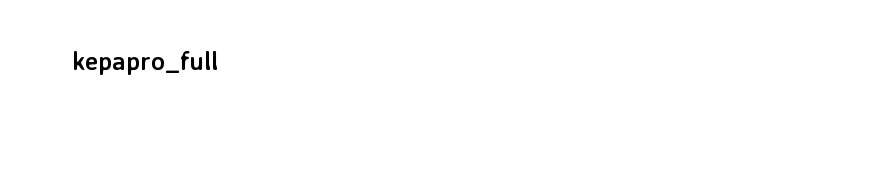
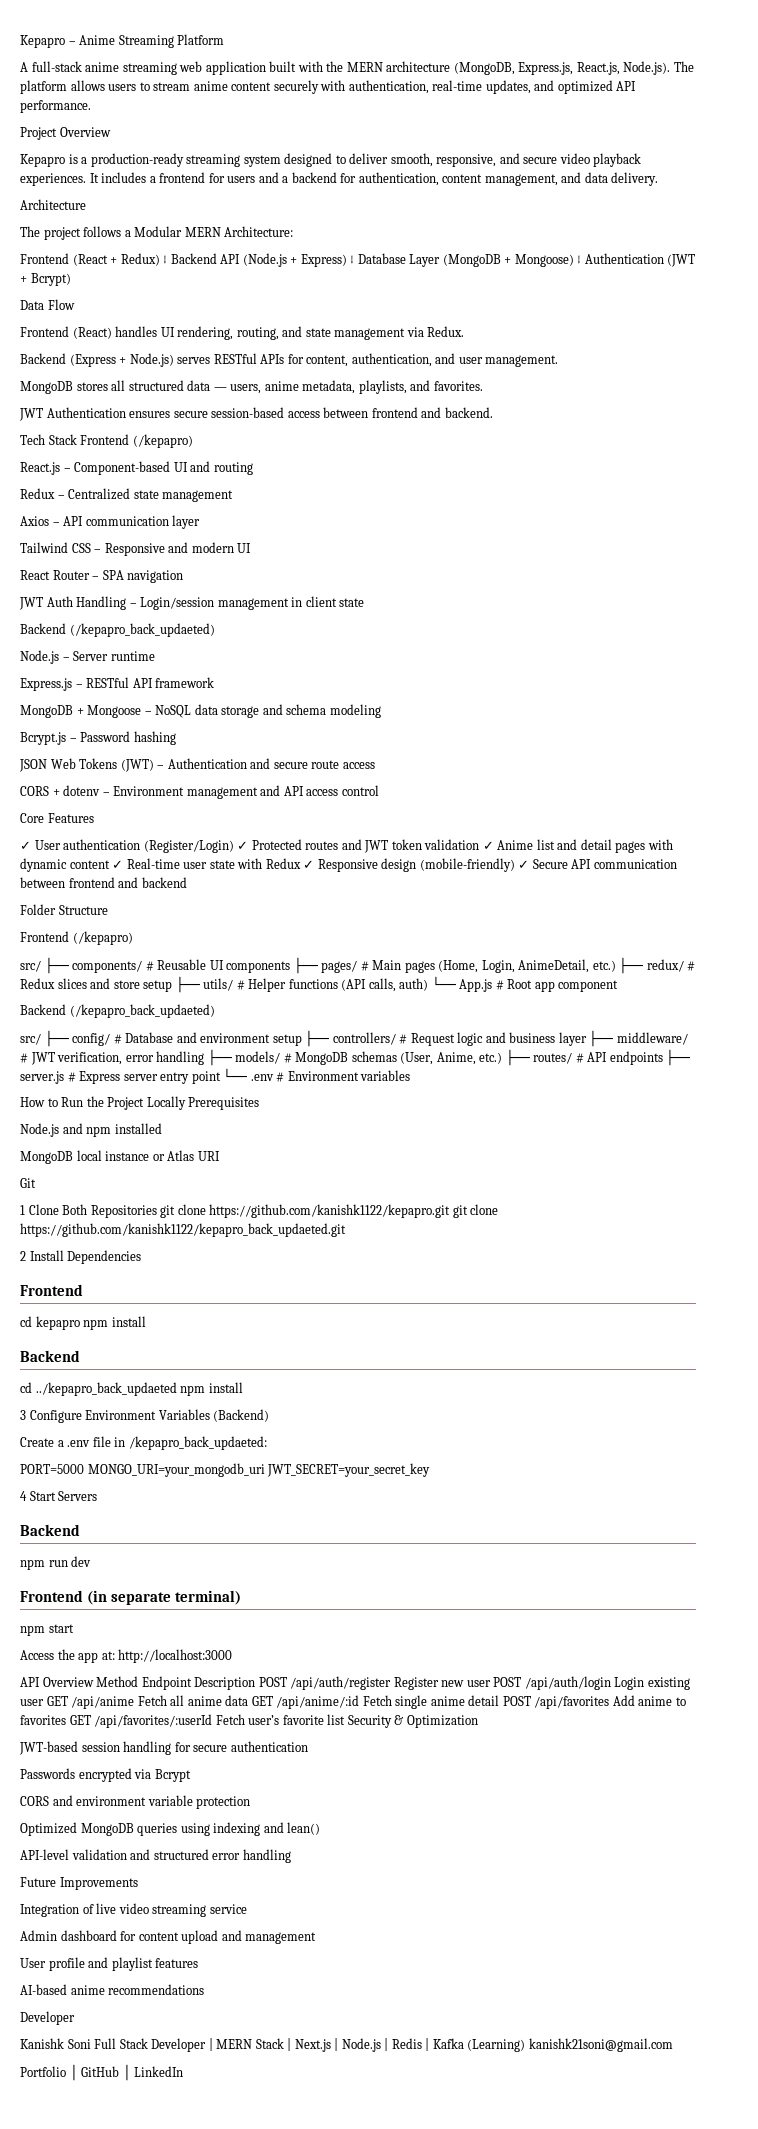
- kepapro_full
+ Kepapro – Anime Streaming Platform
+ A full-stack anime streaming web application built with the MERN architecture (MongoDB, Express.js, React.js, Node.js). The platform allows users to stream anime content securely with authentication, real-time updates, and optimized API performance.
+ Project Overview
+ Kepapro is a production-ready streaming system designed to deliver smooth, responsive, and secure video playback experiences. It includes a frontend for users and a backend for authentication, content management, and data delivery.
+ Architecture
+ The project follows a Modular MERN Architecture:
+ Frontend (React + Redux) ↓ Backend API (Node.js + Express) ↓ Database Layer (MongoDB + Mongoose) ↓ Authentication (JWT + Bcrypt)
+ Data Flow
+ Frontend (React) handles UI rendering, routing, and state management via Redux.
+ Backend (Express + Node.js) serves RESTful APIs for content, authentication, and user management.
+ MongoDB stores all structured data — users, anime metadata, playlists, and favorites.
+ JWT Authentication ensures secure session-based access between frontend and backend.
+ Tech Stack Frontend (/kepapro)
+ React.js – Component-based UI and routing
+ Redux – Centralized state management
+ Axios – API communication layer
+ Tailwind CSS – Responsive and modern UI
+ React Router – SPA navigation
+ JWT Auth Handling – Login/session management in client state
+ Backend (/kepapro_back_updaeted)
+ Node.js – Server runtime
+ Express.js – RESTful API framework
+ MongoDB + Mongoose – NoSQL data storage and schema modeling
+ Bcrypt.js – Password hashing
+ JSON Web Tokens (JWT) – Authentication and secure route access
+ CORS + dotenv – Environment management and API access control
+ Core Features
+ ✓ User authentication (Register/Login) ✓ Protected routes and JWT token validation ✓ Anime list and detail pages with dynamic content ✓ Real-time user state with Redux ✓ Responsive design (mobile-friendly) ✓ Secure API communication between frontend and backend
+ Folder Structure
+ Frontend (/kepapro)
+ src/ ├── components/ # Reusable UI components ├── pages/ # Main pages (Home, Login, AnimeDetail, etc.) ├── redux/ # Redux slices and store setup ├── utils/ # Helper functions (API calls, auth) └── App.js # Root app component
+ Backend (/kepapro_back_updaeted)
+ src/ ├── config/ # Database and environment setup ├── controllers/ # Request logic and business layer ├── middleware/ # JWT verification, error handling ├── models/ # MongoDB schemas (User, Anime, etc.) ├── routes/ # API endpoints ├── server.js # Express server entry point └── .env # Environment variables
+ How to Run the Project Locally Prerequisites
+ Node.js and npm installed
+ MongoDB local instance or Atlas URI
+ Git
+ 1 Clone Both Repositories git clone https://github.com/kanishk1122/kepapro.git git clone https://github.com/kanishk1122/kepapro_back_updaeted.git
+ 2 Install Dependencies
+ Frontend
+ cd kepapro npm install
+ Backend
+ cd ../kepapro_back_updaeted npm install
+ 3 Configure Environment Variables (Backend)
+ Create a .env file in /kepapro_back_updaeted:
+ PORT=5000 MONGO_URI=your_mongodb_uri JWT_SECRET=your_secret_key
+ 4 Start Servers
+ Backend
+ npm run dev
+ Frontend (in separate terminal)
+ npm start
+ Access the app at: http://localhost:3000
+ API Overview Method Endpoint Description POST /api/auth/register Register new user POST /api/auth/login Login existing user GET /api/anime Fetch all anime data GET /api/anime/:id Fetch single anime detail POST /api/favorites Add anime to favorites GET /api/favorites/:userId Fetch user’s favorite list Security & Optimization
+ JWT-based session handling for secure authentication
+ Passwords encrypted via Bcrypt
+ CORS and environment variable protection
+ Optimized MongoDB queries using indexing and lean()
+ API-level validation and structured error handling
+ Future Improvements
+ Integration of live video streaming service
+ Admin dashboard for content upload and management
+ User profile and playlist features
+ AI-based anime recommendations
+ Developer
+ Kanishk Soni Full Stack Developer | MERN Stack | Next.js | Node.js | Redis | Kafka (Learning) kanishk21soni@gmail.com
+ Portfolio │ GitHub │ LinkedIn

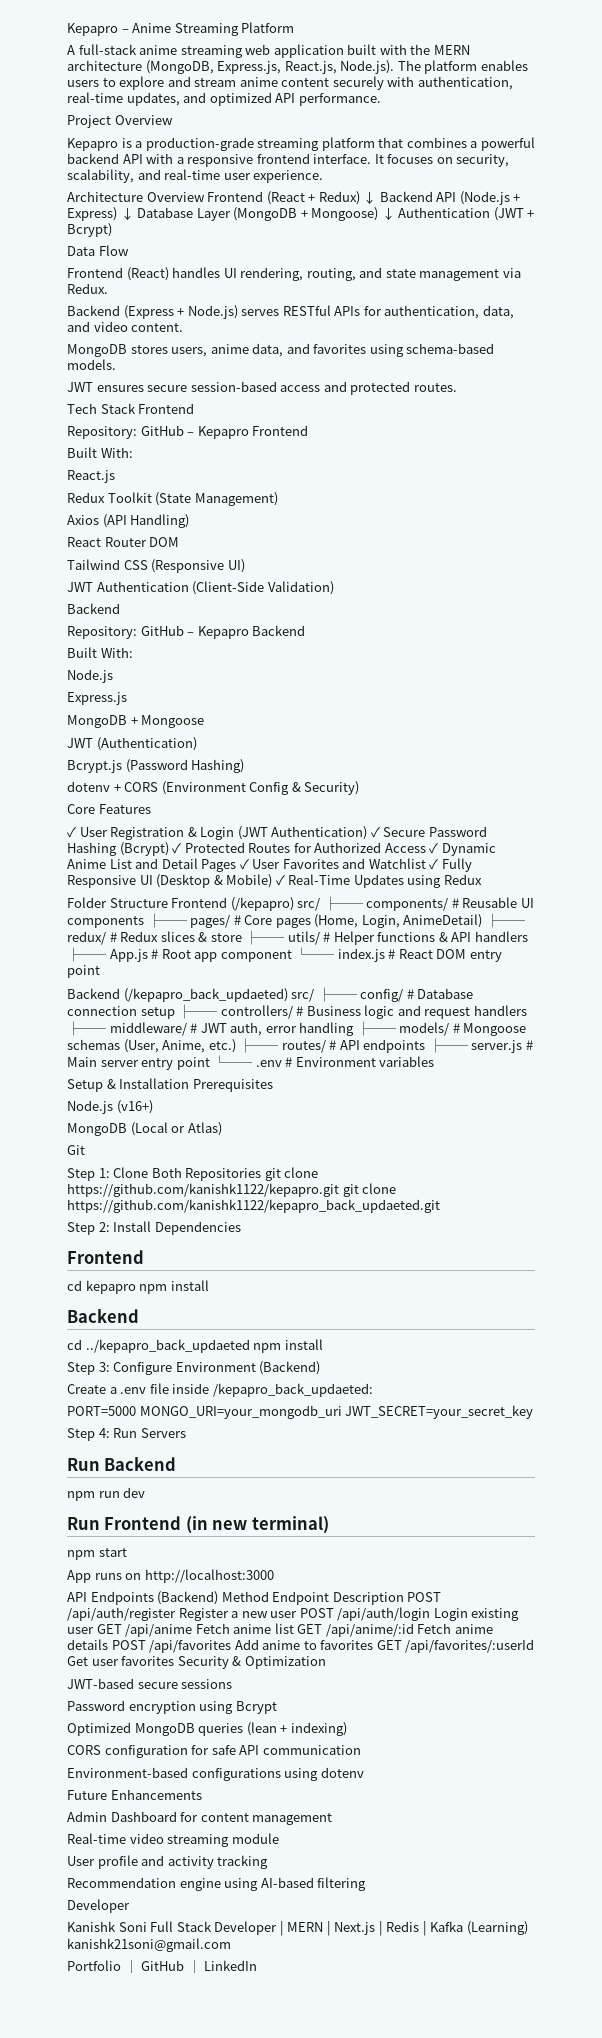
- A full-stack anime streaming web application built with the MERN architecture (MongoDB, Express.js, React.js, Node.js). The platform allows users to stream anime content securely with authentication, real-time updates, and optimized API performance.
+ A full-stack anime streaming web application built with the MERN architecture (MongoDB, Express.js, React.js, Node.js). The platform enables users to explore and stream anime content securely with authentication, real-time updates, and optimized API performance.
- Kepapro is a production-ready streaming system designed to deliver smooth, responsive, and secure video playback experiences. It includes a frontend for users and a backend for authentication, content management, and data delivery.
- Architecture
- The project follows a Modular MERN Architecture:
- Frontend (React + Redux) ↓ Backend API (Node.js + Express) ↓ Database Layer (MongoDB + Mongoose) ↓ Authentication (JWT + Bcrypt)
+ Kepapro is a production-grade streaming platform that combines a powerful backend API with a responsive frontend interface. It focuses on security, scalability, and real-time user experience.
+ Architecture Overview Frontend (React + Redux) ↓ Backend API (Node.js + Express) ↓ Database Layer (MongoDB + Mongoose) ↓ Authentication (JWT + Bcrypt)
- Backend (Express + Node.js) serves RESTful APIs for content, authentication, and user management.
- MongoDB stores all structured data — users, anime metadata, playlists, and favorites.
- JWT Authentication ensures secure session-based access between frontend and backend.
+ Backend (Express + Node.js) serves RESTful APIs for authentication, data, and video content.
+ MongoDB stores users, anime data, and favorites using schema-based models.
+ JWT ensures secure session-based access and protected routes.
- Tech Stack Frontend (/kepapro)
- React.js – Component-based UI and routing
- Redux – Centralized state management
- Axios – API communication layer
- Tailwind CSS – Responsive and modern UI
- React Router – SPA navigation
- JWT Auth Handling – Login/session management in client state
- Backend (/kepapro_back_updaeted)
- Node.js – Server runtime
- Express.js – RESTful API framework
- MongoDB + Mongoose – NoSQL data storage and schema modeling
- Bcrypt.js – Password hashing
- JSON Web Tokens (JWT) – Authentication and secure route access
- CORS + dotenv – Environment management and API access control
+ Tech Stack Frontend
+ Repository: GitHub – Kepapro Frontend
+ Built With:
+ React.js
+ Redux Toolkit (State Management)
+ Axios (API Handling)
+ React Router DOM
+ Tailwind CSS (Responsive UI)
+ JWT Authentication (Client-Side Validation)
+ Backend
+ Repository: GitHub – Kepapro Backend
+ Built With:
+ Node.js
+ Express.js
+ MongoDB + Mongoose
+ JWT (Authentication)
+ Bcrypt.js (Password Hashing)
+ dotenv + CORS (Environment Config & Security)
  Core Features
- ✓ User authentication (Register/Login) ✓ Protected routes and JWT token validation ✓ Anime list and detail pages with dynamic content ✓ Real-time user state with Redux ✓ Responsive design (mobile-friendly) ✓ Secure API communication between frontend and backend
+ ✓ User Registration & Login (JWT Authentication) ✓ Secure Password Hashing (Bcrypt) ✓ Protected Routes for Authorized Access ✓ Dynamic Anime List and Detail Pages ✓ User Favorites and Watchlist ✓ Fully Responsive UI (Desktop & Mobile) ✓ Real-Time Updates using Redux
- Folder Structure
- Frontend (/kepapro)
- src/ ├── components/ # Reusable UI components ├── pages/ # Main pages (Home, Login, AnimeDetail, etc.) ├── redux/ # Redux slices and store setup ├── utils/ # Helper functions (API calls, auth) └── App.js # Root app component
- Backend (/kepapro_back_updaeted)
- src/ ├── config/ # Database and environment setup ├── controllers/ # Request logic and business layer ├── middleware/ # JWT verification, error handling ├── models/ # MongoDB schemas (User, Anime, etc.) ├── routes/ # API endpoints ├── server.js # Express server entry point └── .env # Environment variables
+ Folder Structure Frontend (/kepapro) src/ ├── components/ # Reusable UI components ├── pages/ # Core pages (Home, Login, AnimeDetail) ├── redux/ # Redux slices & store ├── utils/ # Helper functions & API handlers ├── App.js # Root app component └── index.js # React DOM entry point
+ Backend (/kepapro_back_updaeted) src/ ├── config/ # Database connection setup ├── controllers/ # Business logic and request handlers ├── middleware/ # JWT auth, error handling ├── models/ # Mongoose schemas (User, Anime, etc.) ├── routes/ # API endpoints ├── server.js # Main server entry point └── .env # Environment variables
- How to Run the Project Locally Prerequisites
- Node.js and npm installed
- MongoDB local instance or Atlas URI
+ Setup & Installation Prerequisites
+ Node.js (v16+)
+ MongoDB (Local or Atlas)
- 1 Clone Both Repositories git clone https://github.com/kanishk1122/kepapro.git git clone https://github.com/kanishk1122/kepapro_back_updaeted.git
+ Step 1: Clone Both Repositories git clone https://github.com/kanishk1122/kepapro.git git clone https://github.com/kanishk1122/kepapro_back_updaeted.git
- 2 Install Dependencies
+ Step 2: Install Dependencies
- 3 Configure Environment Variables (Backend)
+ Step 3: Configure Environment (Backend)
- Create a .env file in /kepapro_back_updaeted:
+ Create a .env file inside /kepapro_back_updaeted:
- 4 Start Servers
- Backend
+ Step 4: Run Servers
+ Run Backend
- Frontend (in separate terminal)
+ Run Frontend (in new terminal)
- Access the app at: http://localhost:3000
+ App runs on http://localhost:3000
- API Overview Method Endpoint Description POST /api/auth/register Register new user POST /api/auth/login Login existing user GET /api/anime Fetch all anime data GET /api/anime/:id Fetch single anime detail POST /api/favorites Add anime to favorites GET /api/favorites/:userId Fetch user’s favorite list Security & Optimization
+ API Endpoints (Backend) Method Endpoint Description POST /api/auth/register Register a new user POST /api/auth/login Login existing user GET /api/anime Fetch anime list GET /api/anime/:id Fetch anime details POST /api/favorites Add anime to favorites GET /api/favorites/:userId Get user favorites Security & Optimization
- JWT-based session handling for secure authentication
- Passwords encrypted via Bcrypt
- CORS and environment variable protection
- Optimized MongoDB queries using indexing and lean()
- API-level validation and structured error handling
- Future Improvements
- Integration of live video streaming service
- Admin dashboard for content upload and management
- User profile and playlist features
- AI-based anime recommendations
+ JWT-based secure sessions
+ Password encryption using Bcrypt
+ Optimized MongoDB queries (lean + indexing)
+ CORS configuration for safe API communication
+ Environment-based configurations using dotenv
+ Future Enhancements
+ Admin Dashboard for content management
+ Real-time video streaming module
+ User profile and activity tracking
+ Recommendation engine using AI-based filtering
- Kanishk Soni Full Stack Developer | MERN Stack | Next.js | Node.js | Redis | Kafka (Learning) kanishk21soni@gmail.com
+ Kanishk Soni Full Stack Developer | MERN | Next.js | Redis | Kafka (Learning) kanishk21soni@gmail.com

